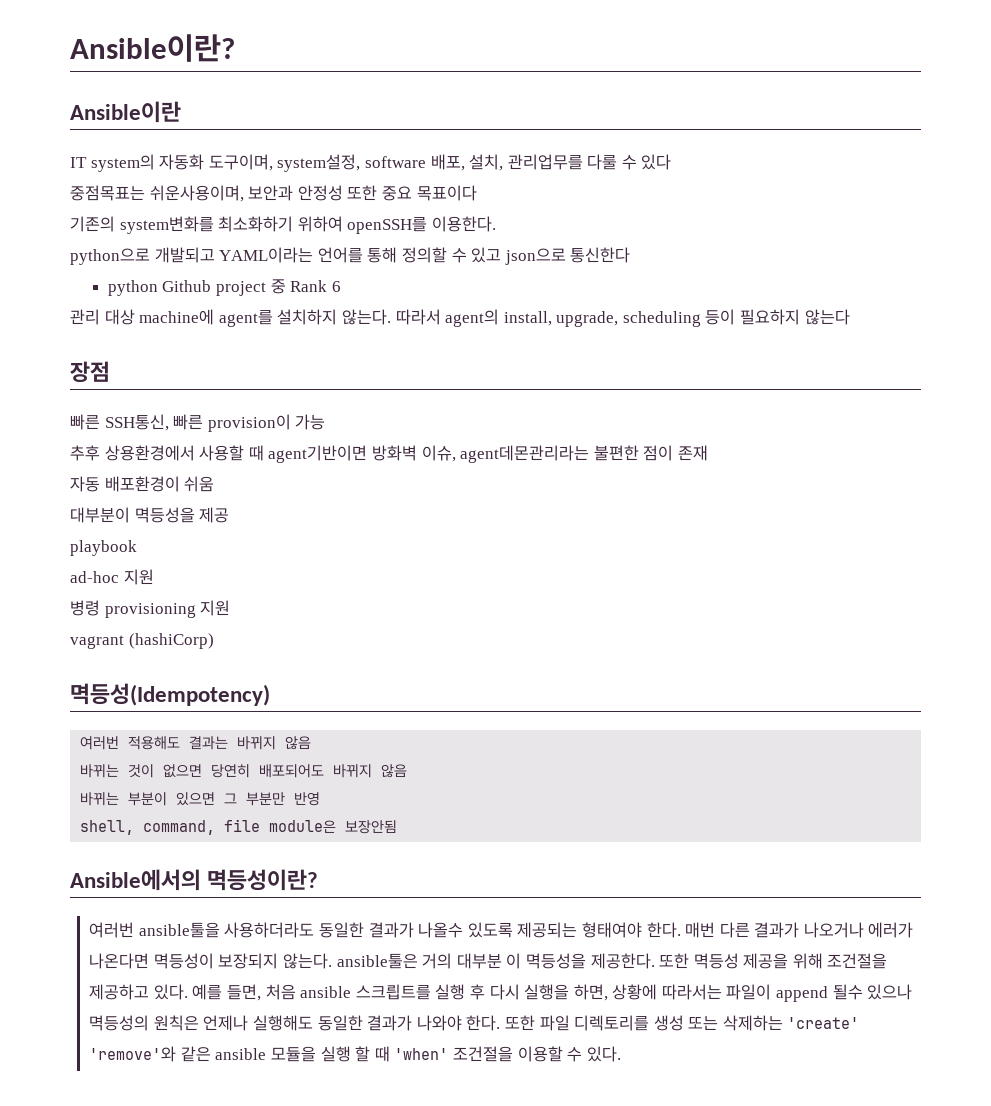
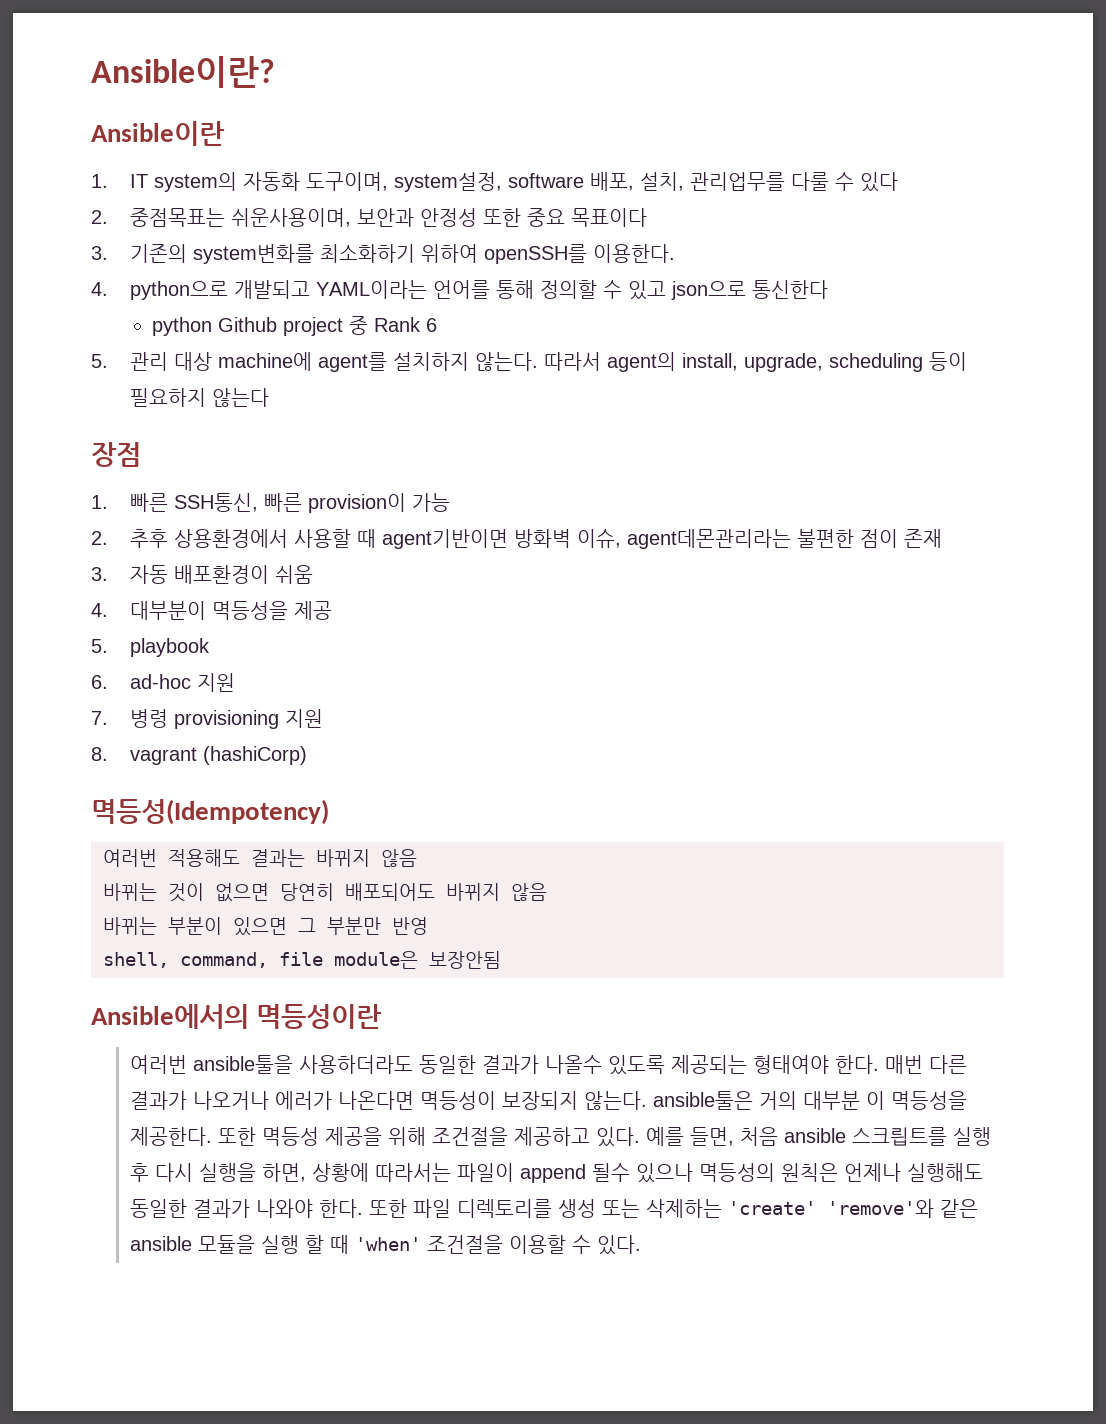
- IT system의 자동화 도구이며, system설정, software 배포, 설치, 관리업무를 다룰 수 있다
+ 1. IT system의 자동화 도구이며, system설정, software 배포, 설치, 관리업무를 다룰 수 있다
- 중점목표는 쉬운사용이며, 보안과 안정성 또한 중요 목표이다
+ 2. 중점목표는 쉬운사용이며, 보안과 안정성 또한 중요 목표이다
- 기존의 system변화를 최소화하기 위하여 openSSH를 이용한다.
+ 3. 기존의 system변화를 최소화하기 위하여 openSSH를 이용한다.
- python으로 개발되고 YAML이라는 언어를 통해 정의할 수 있고 json으로 통신한다
+ 4. python으로 개발되고 YAML이라는 언어를 통해 정의할 수 있고 json으로 통신한다
- 관리 대상 machine에 agent를 설치하지 않는다.
+ 5. 관리 대상 machine에 agent를 설치하지 않는다.
- 빠른 SSH통신, 빠른 provision이 가능
+ 1. 빠른 SSH통신, 빠른 provision이 가능
- 추후 상용환경에서 사용할 때 agent기반이면 방화벽 이슈, agent데몬관리라는 불편한 점이 존재
+ 2. 추후 상용환경에서 사용할 때 agent기반이면 방화벽 이슈, agent데몬관리라는 불편한 점이 존재
- 자동 배포환경이 쉬움
+ 3. 자동 배포환경이 쉬움
- 대부분이 멱등성을 제공
+ 4. 대부분이 멱등성을 제공
- playbook
+ 5. playbook
- ad-hoc 지원
+ 6. ad-hoc 지원
- 병령 provisioning 지원
+ 7. 병령 provisioning 지원
- vagrant (hashiCorp)
+ 8. vagrant (hashiCorp)
- Ansible에서의 멱등성이란?
+ Ansible에서의 멱등성이란

